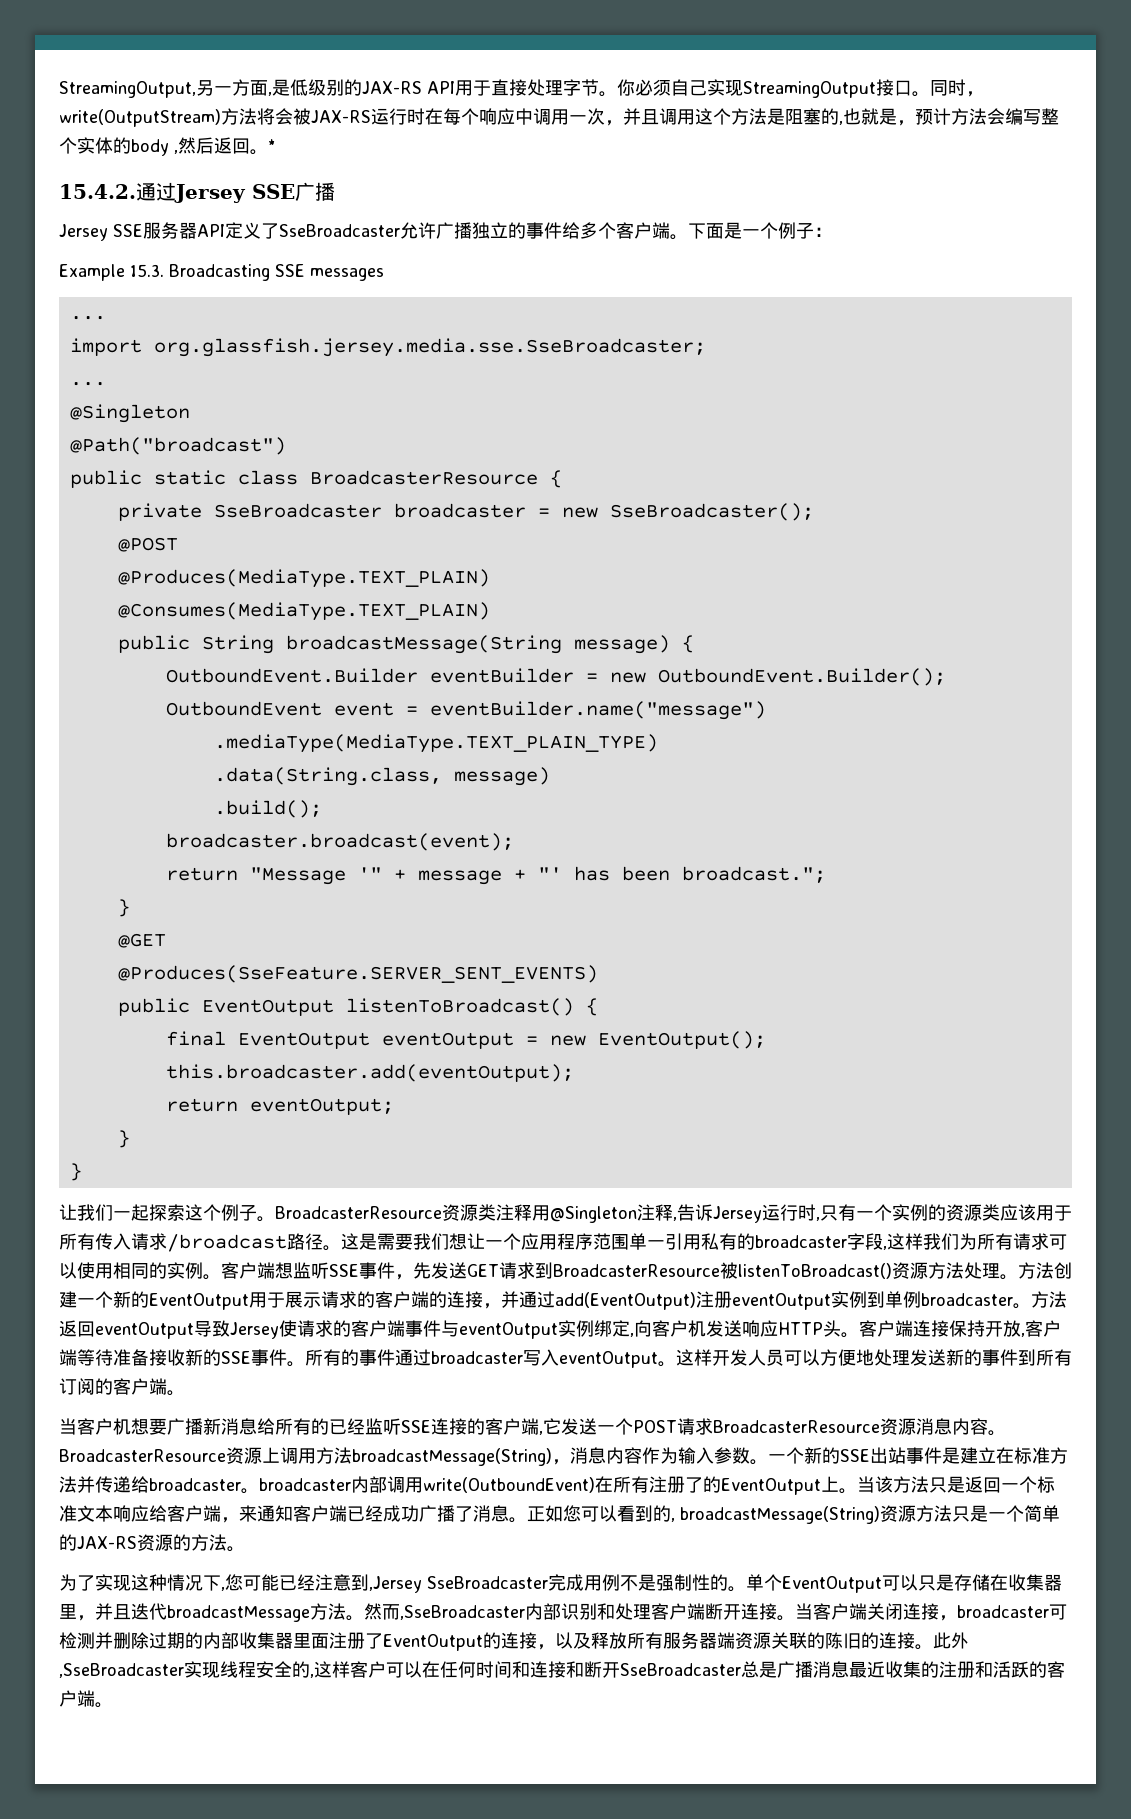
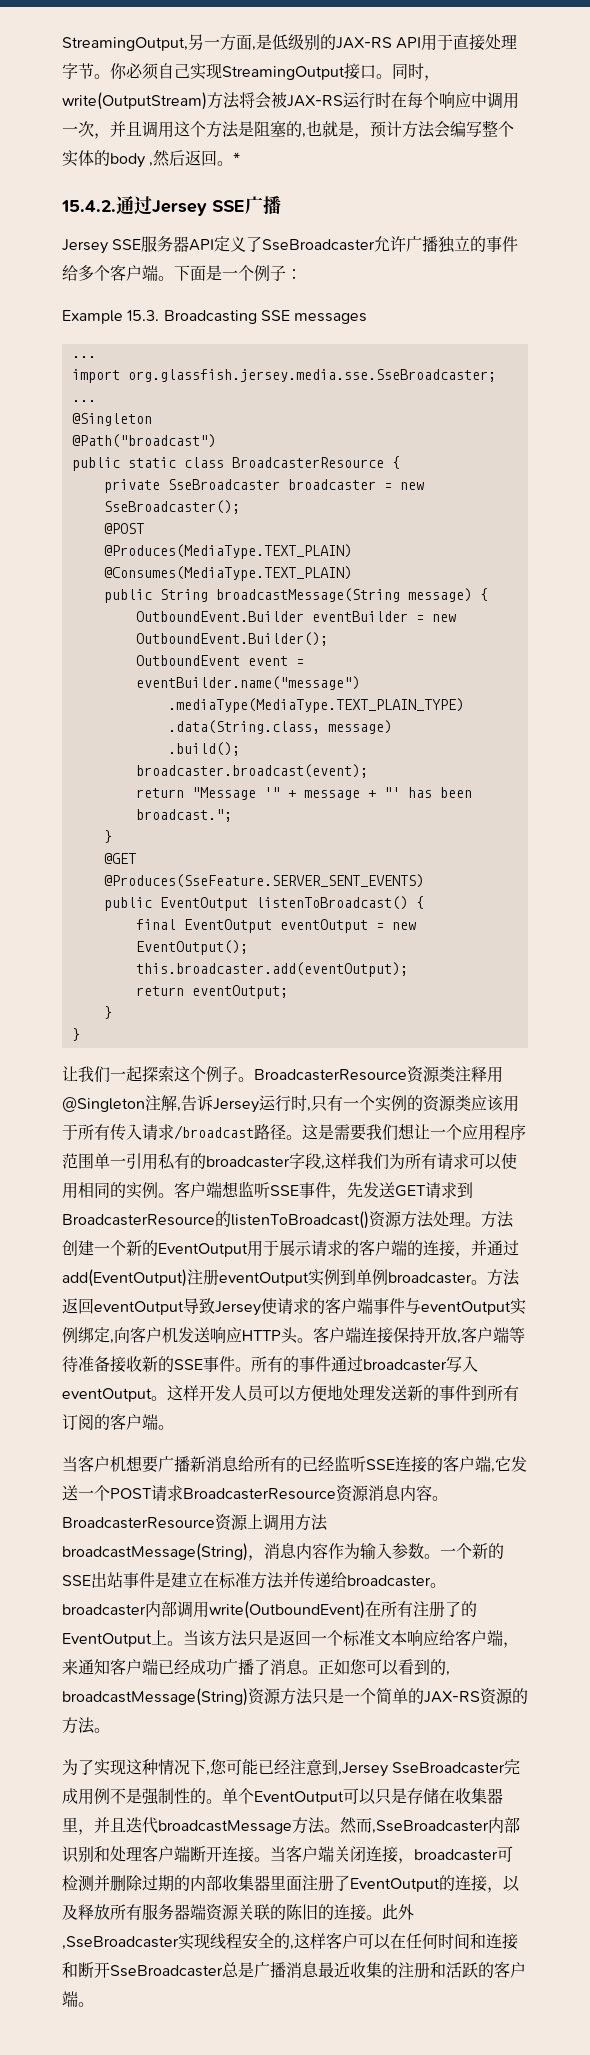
- BroadcasterResource资源类注释用@Singleton注释,告诉Jersey运行时,只有一个实例的资源类应该用于所有传入请求/broadcast路径。
+ BroadcasterResource资源类注释用@Singleton注解,告诉Jersey运行时,只有一个实例的资源类应该用于所有传入请求/broadcast路径。
- 客户端想监听SSE事件，先发送GET请求到BroadcasterResource被listenToBroadcast()资源方法处理。
+ 客户端想监听SSE事件，先发送GET请求到BroadcasterResource的listenToBroadcast()资源方法处理。

